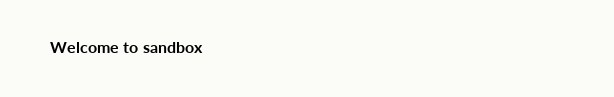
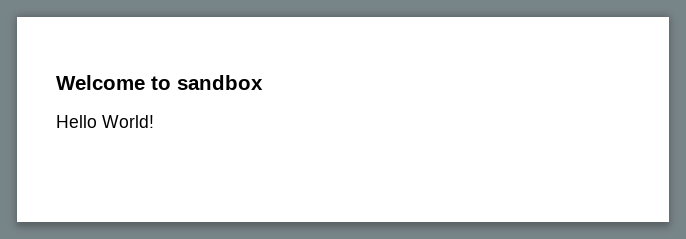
+ Hello World!

